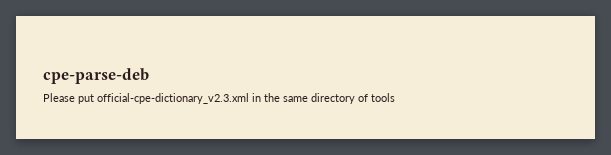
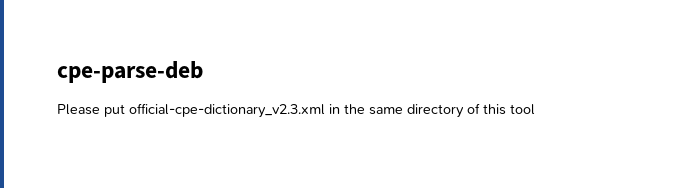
- Please put official-cpe-dictionary_v2.3.xml in the same directory of tools
+ Please put official-cpe-dictionary_v2.3.xml in the same directory of this tool

